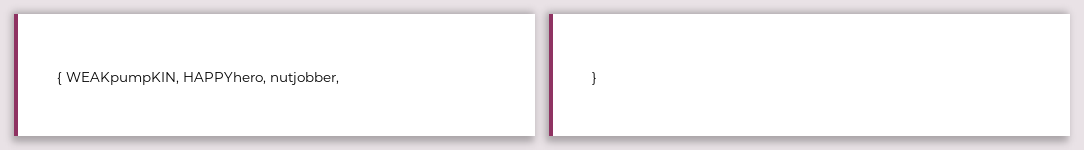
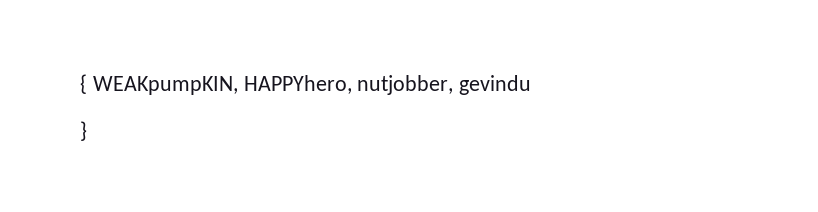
- { WEAKpumpKIN, HAPPYhero, nutjobber,
+ { WEAKpumpKIN, HAPPYhero, nutjobber, gevindu

